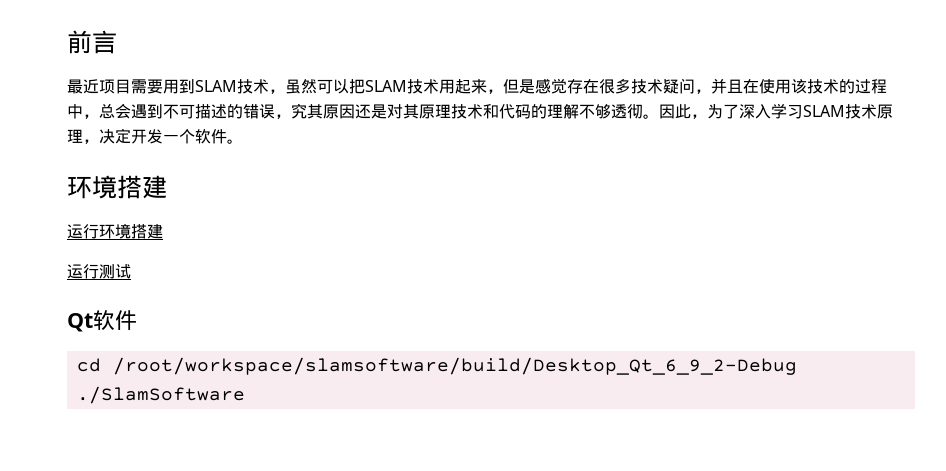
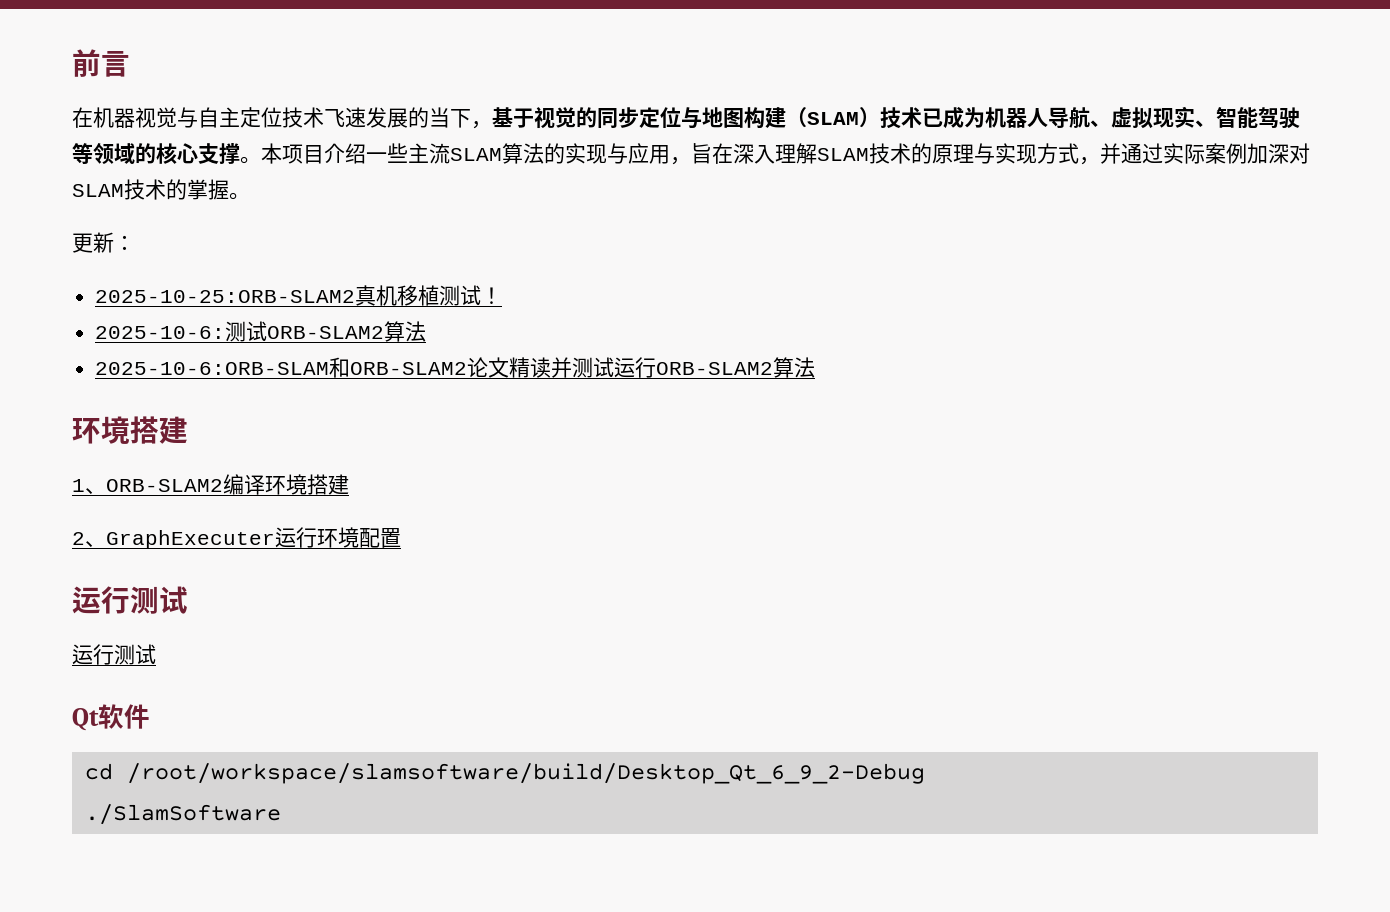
- 最近项目需要用到SLAM技术，虽然可以把SLAM技术用起来，但是感觉存在很多技术疑问，并且在使用该技术的过程中，总会遇到不可描述的错误，究其原因还是对其原理技术和代码的理解不够透彻。因此，为了深入学习SLAM技术原理，决定开发一个软件。
+ 在机器视觉与自主定位技术飞速发展的当下，基于视觉的同步定位与地图构建（SLAM）技术已成为机器人导航、虚拟现实、智能驾驶等领域的核心支撑。本项目介绍一些主流SLAM算法的实现与应用，旨在深入理解SLAM技术的原理与实现方式，并通过实际案例加深对SLAM技术的掌握。
+ 更新：
+ 2025-10-25:ORB-SLAM2真机移植测试！
+ 2025-10-6:测试ORB-SLAM2算法
+ 2025-10-6:ORB-SLAM和ORB-SLAM2论文精读并测试运行ORB-SLAM2算法
  环境搭建
- 运行环境搭建
+ 1、ORB-SLAM2编译环境搭建
+ 2、GraphExecuter运行环境配置
+ 运行测试

